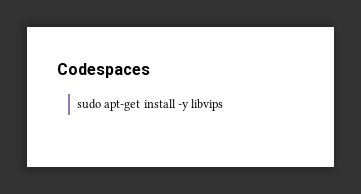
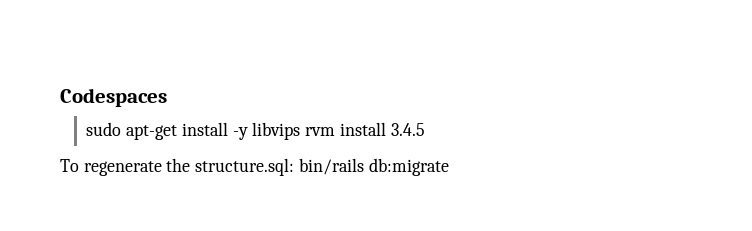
- sudo apt-get install -y libvips
+ sudo apt-get install -y libvips rvm install 3.4.5
+ To regenerate the structure.sql: bin/rails db:migrate

